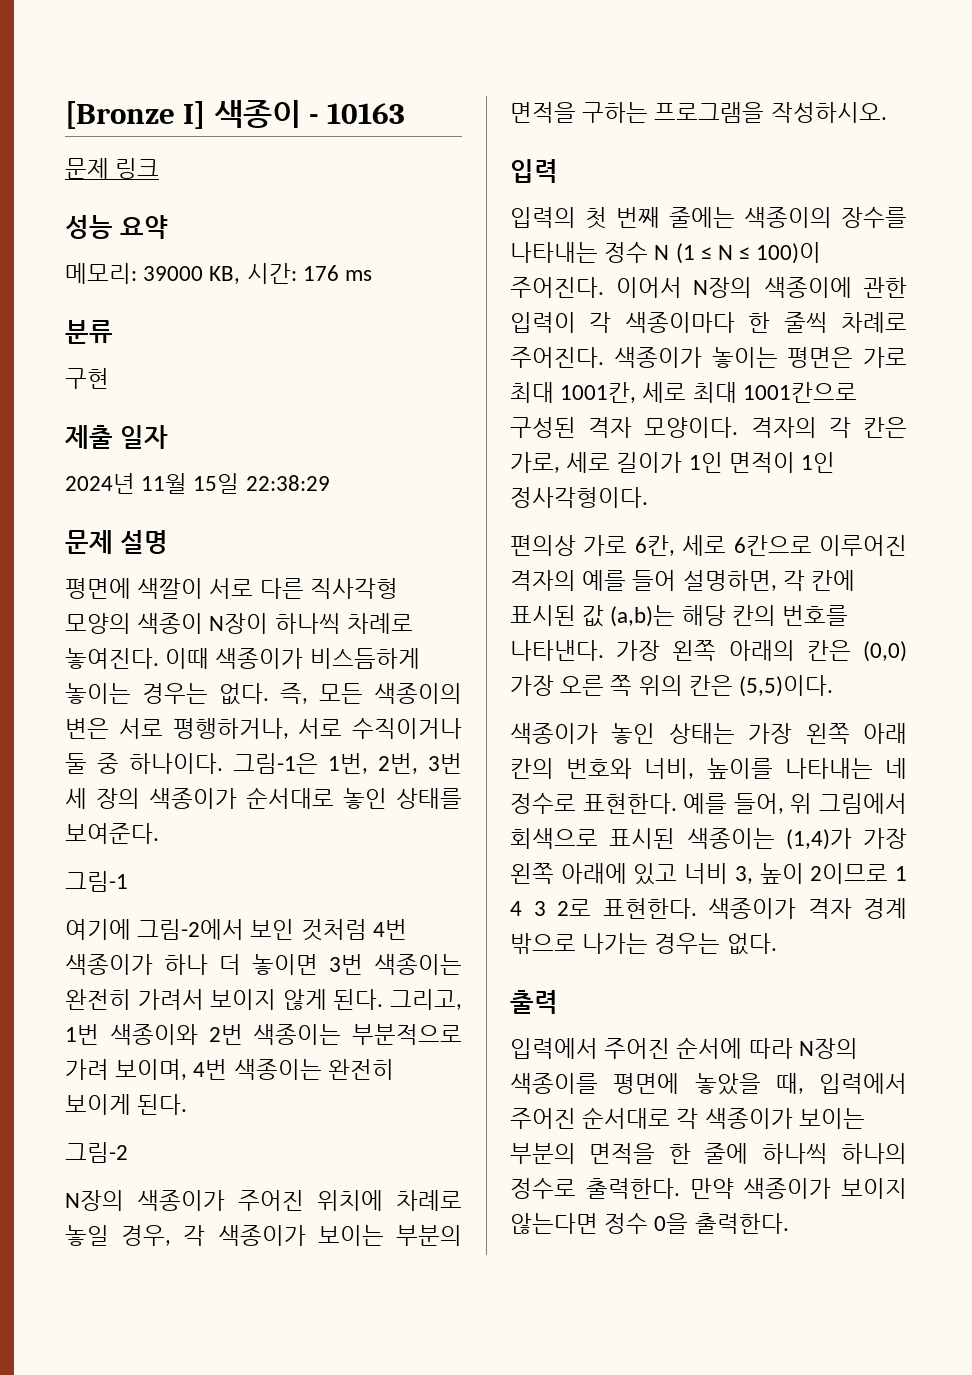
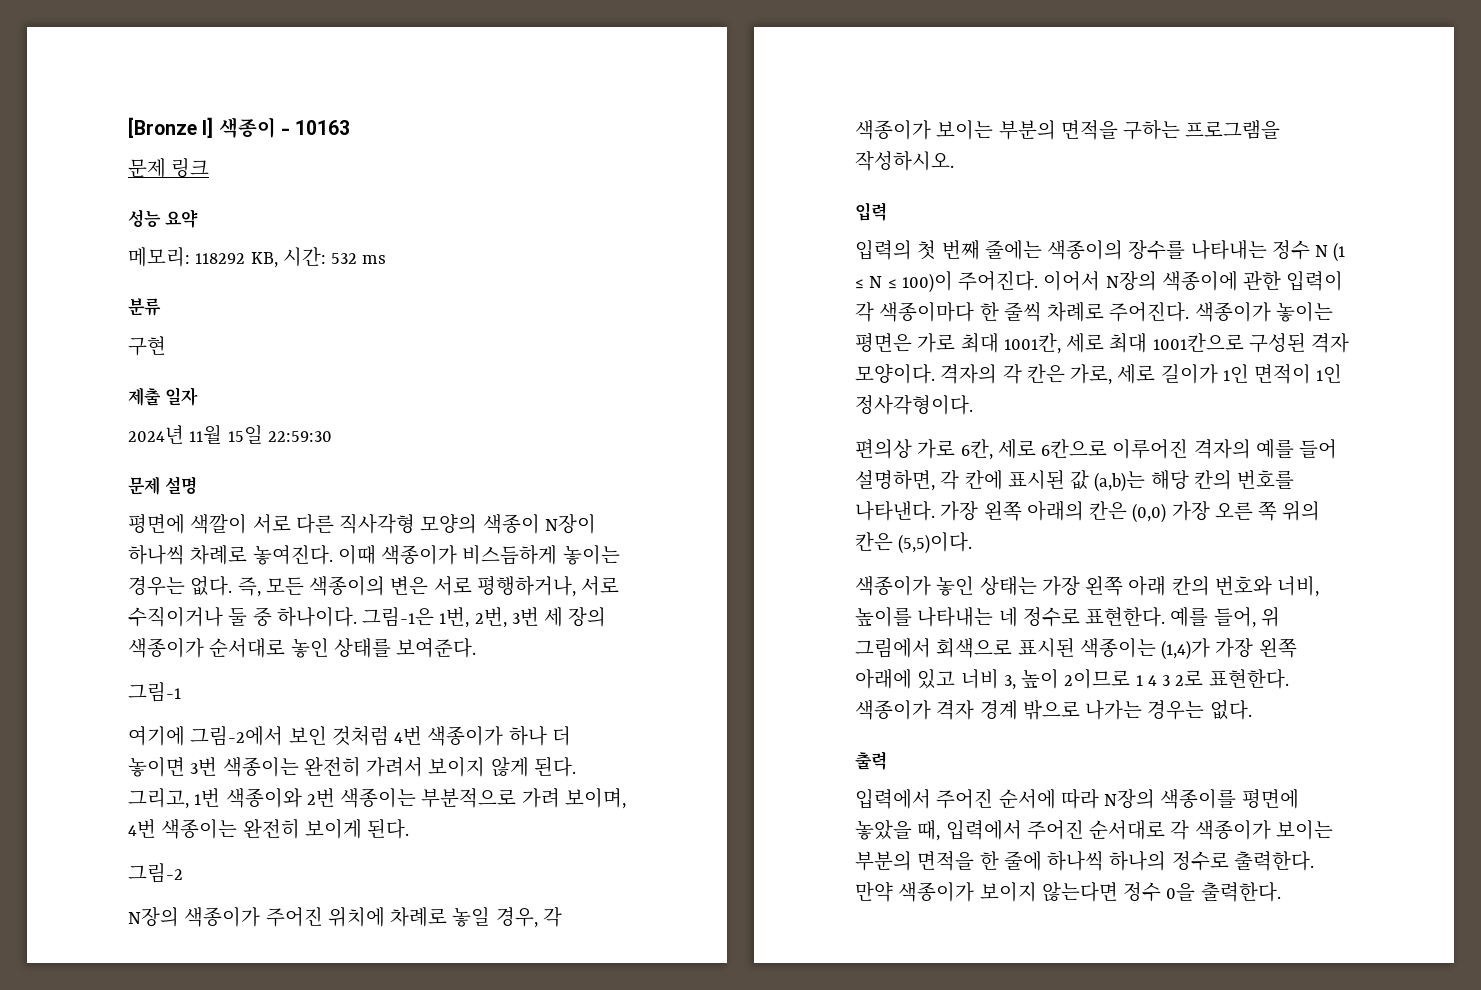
- 메모리: 39000 KB, 시간: 176 ms
+ 메모리: 118292 KB, 시간: 532 ms
- 2024년 11월 15일 22:38:29
+ 2024년 11월 15일 22:59:30

